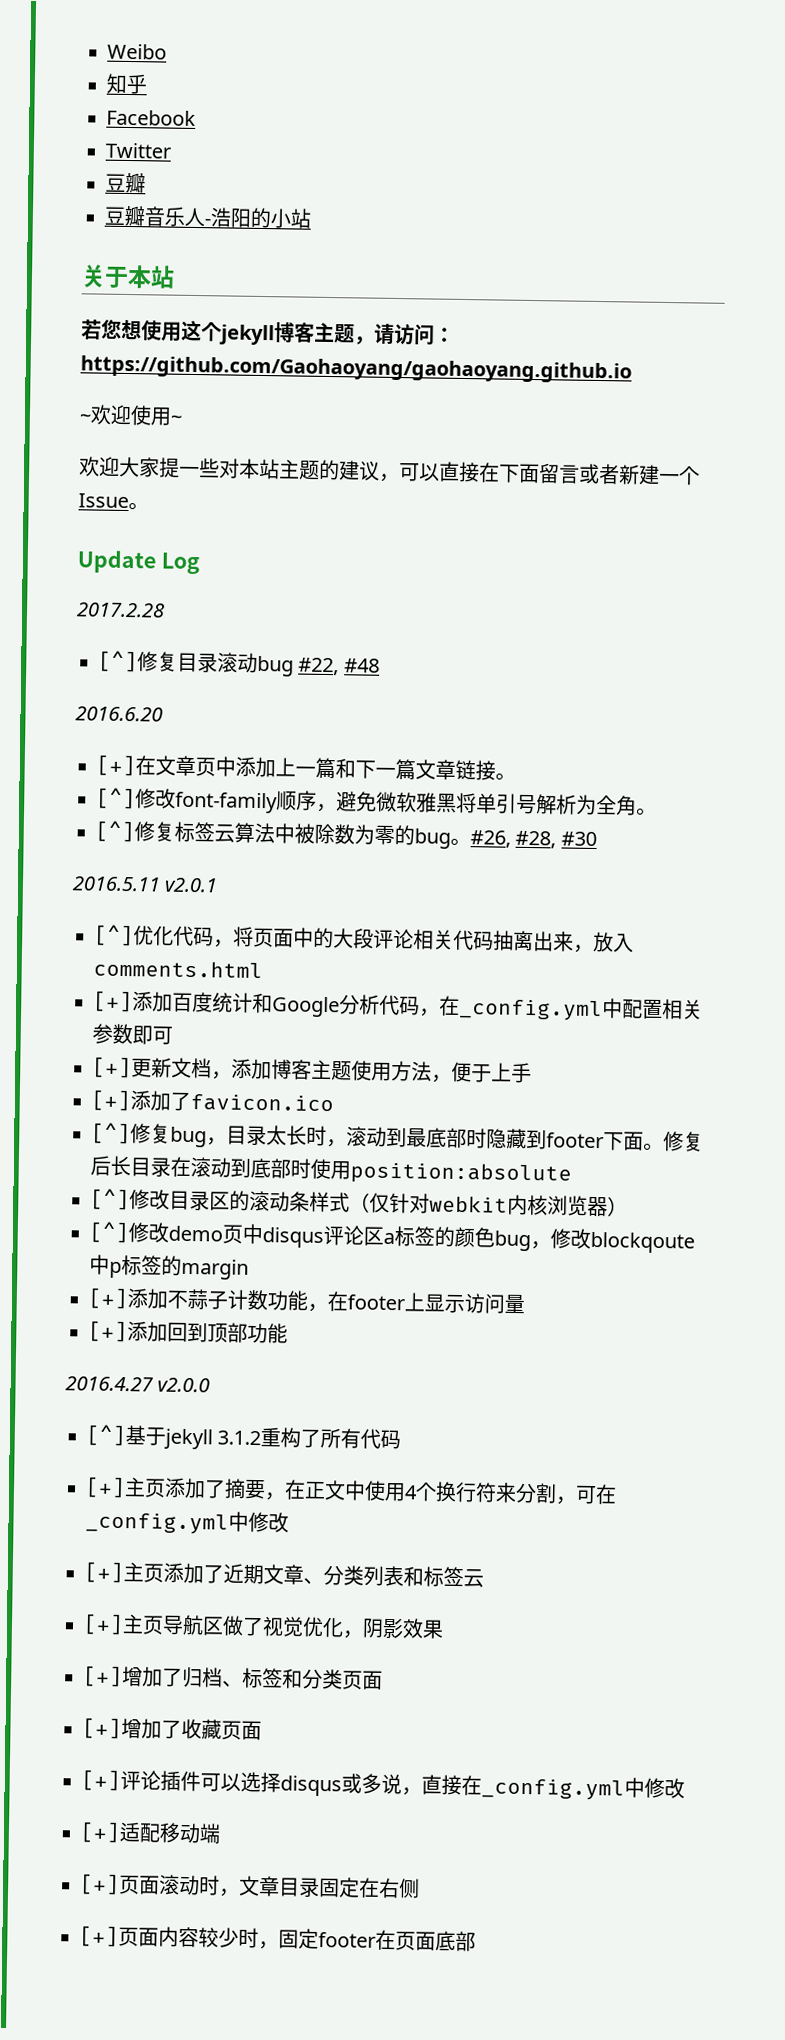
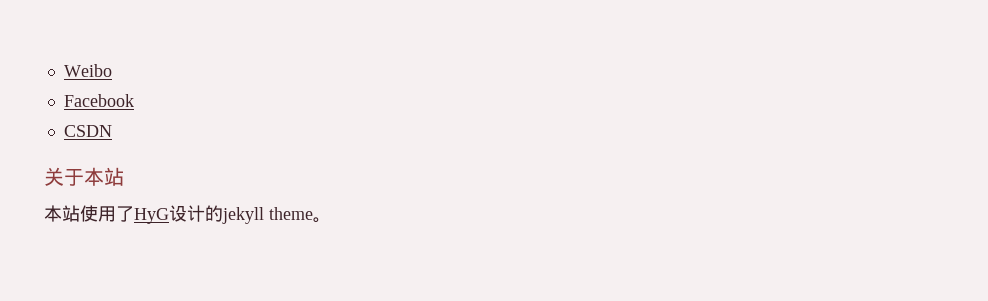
- 知乎
- Twitter
- 豆瓣
- 豆瓣音乐人-浩阳的小站
+ CSDN
  关于本站
- 若您想使用这个jekyll博客主题，请访问：https://github.com/Gaohaoyang/gaohaoyang.github.io
- ~欢迎使用~
- 欢迎大家提一些对本站主题的建议，可以直接在下面留言或者新建一个Issue。
- Update Log
- 2017.2.28
- [^]修复目录滚动bug #22, #48
- 2016.6.20
- [+]在文章页中添加上一篇和下一篇文章链接。
- [^]修改font-family顺序，避免微软雅黑将单引号解析为全角。
- [^]修复标签云算法中被除数为零的bug。#26, #28, #30
- 2016.5.11 v2.0.1
- [^]优化代码，将页面中的大段评论相关代码抽离出来，放入comments.html
- [+]添加百度统计和Google分析代码，在_config.yml中配置相关参数即可
- [+]更新文档，添加博客主题使用方法，便于上手
- [+]添加了favicon.ico
- [^]修复bug，目录太长时，滚动到最底部时隐藏到footer下面。修复后长目录在滚动到底部时使用position:absolute
- [^]修改目录区的滚动条样式（仅针对webkit内核浏览器）
- [^]修改demo页中disqus评论区a标签的颜色bug，修改blockqoute中p标签的margin
- [+]添加不蒜子计数功能，在footer上显示访问量
- [+]添加回到顶部功能
- 2016.4.27 v2.0.0
- [^]基于jekyll 3.1.2重构了所有代码
- [+]主页添加了摘要，在正文中使用4个换行符来分割，可在_config.yml中修改
- [+]主页添加了近期文章、分类列表和标签云
- [+]主页导航区做了视觉优化，阴影效果
- [+]增加了归档、标签和分类页面
- [+]增加了收藏页面
- [+]评论插件可以选择disqus或多说，直接在_config.yml中修改
- [+]适配移动端
- [+]页面滚动时，文章目录固定在右侧
- [+]页面内容较少时，固定footer在页面底部
+ 本站使用了HyG设计的jekyll theme。

